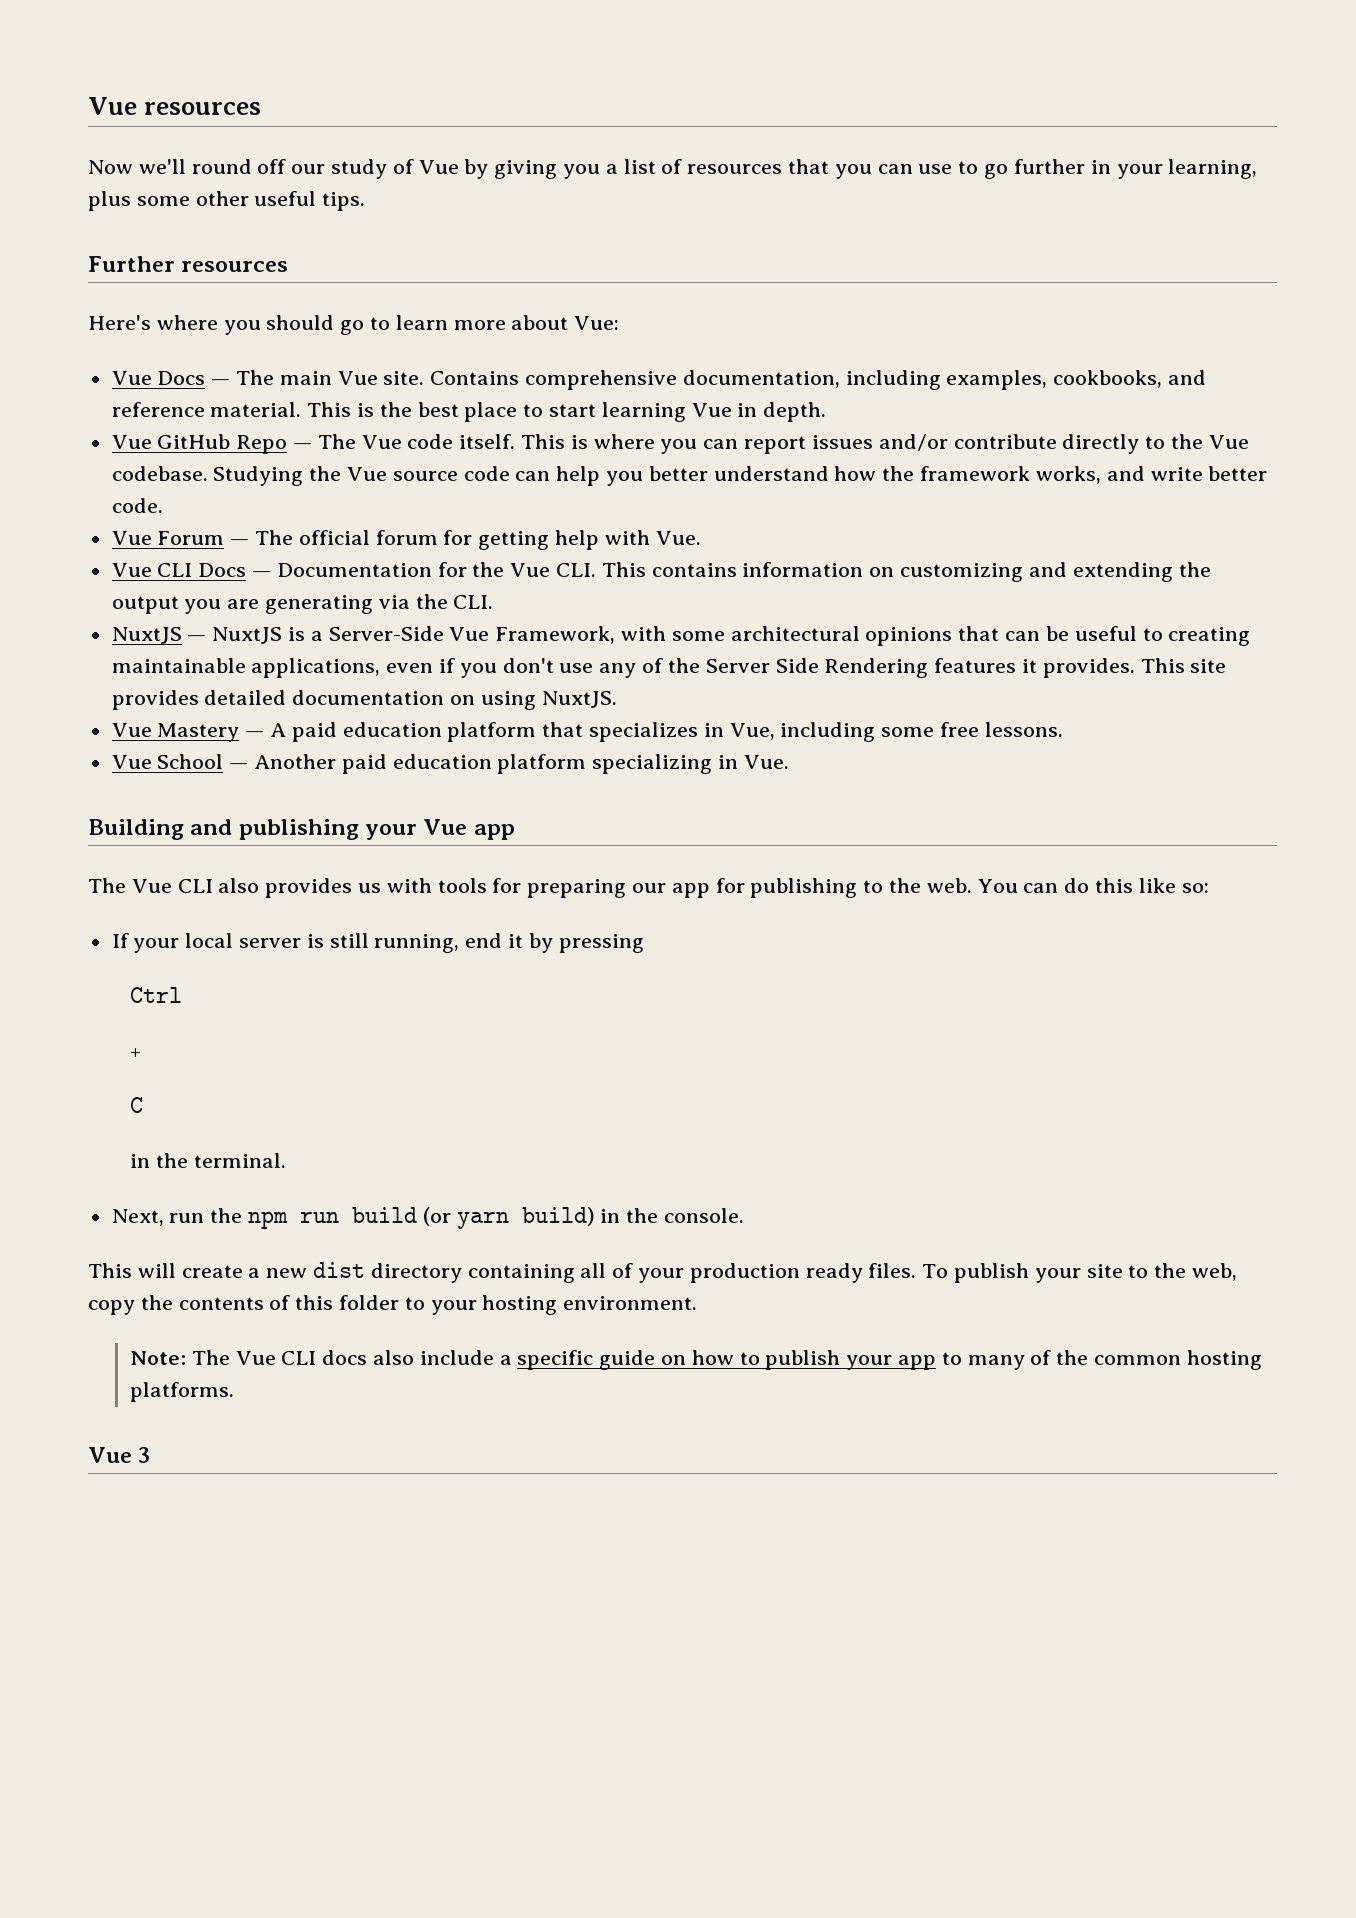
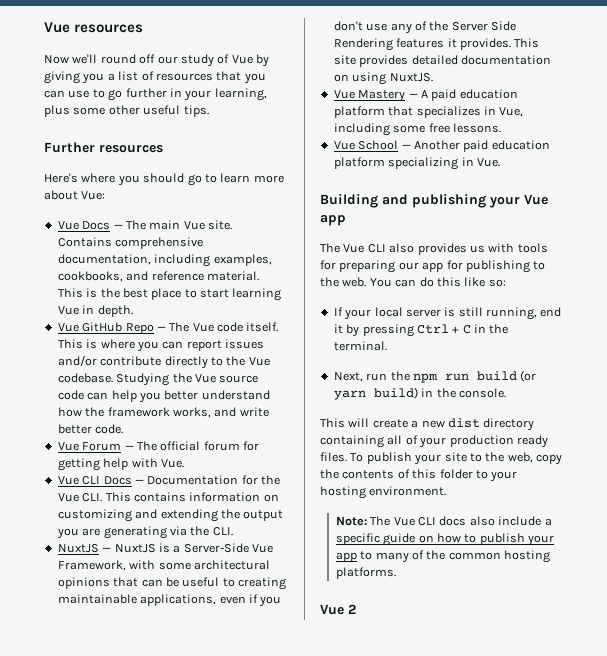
- If your local server is still running, end it by pressing
- Ctrl
- +
- C
- in the terminal.
+ If your local server is still running, end it by pressing Ctrl + C in the terminal.
- Vue 3
+ Vue 2

